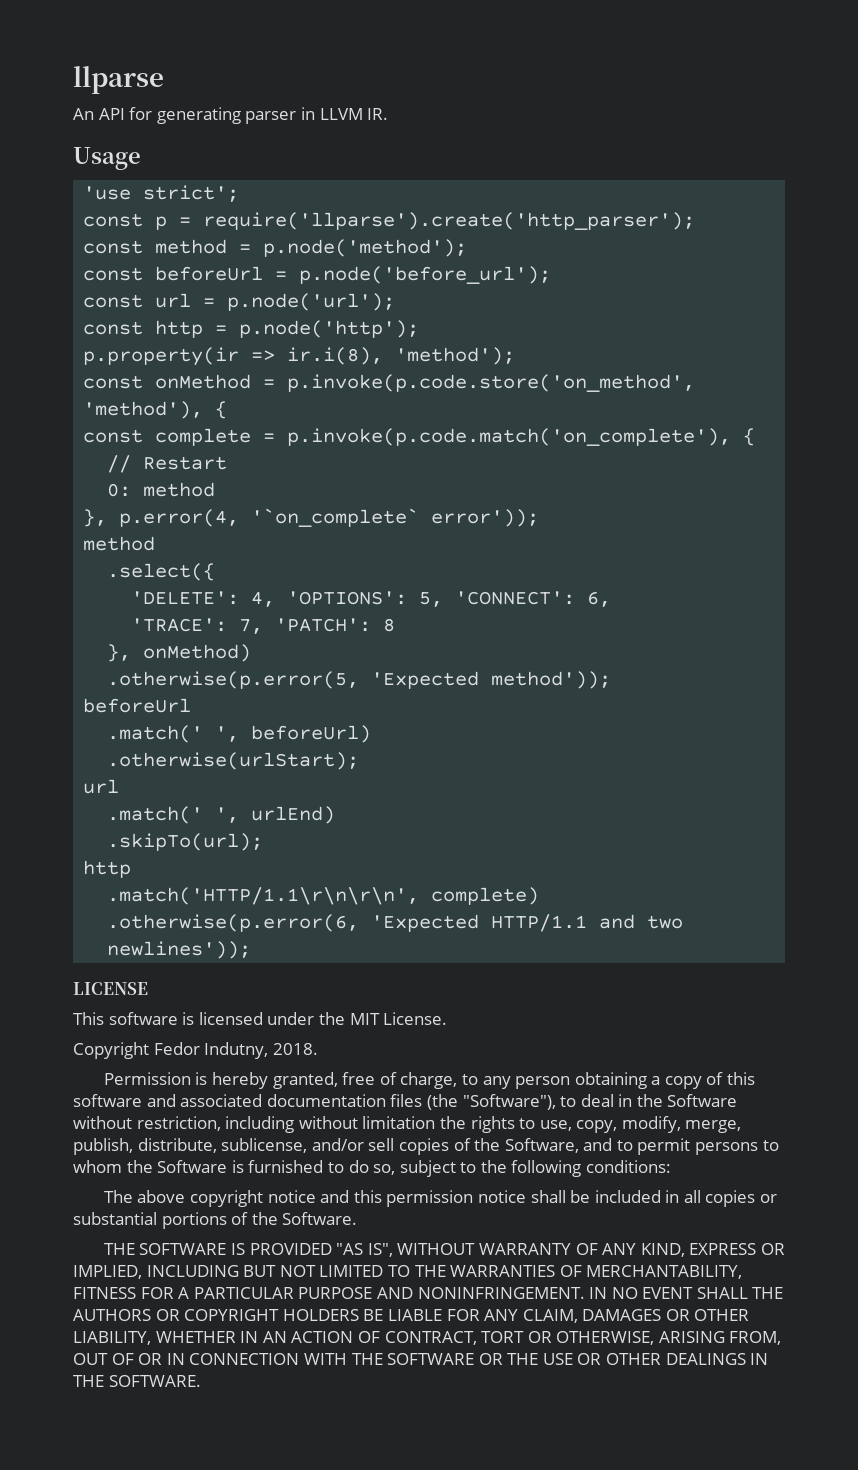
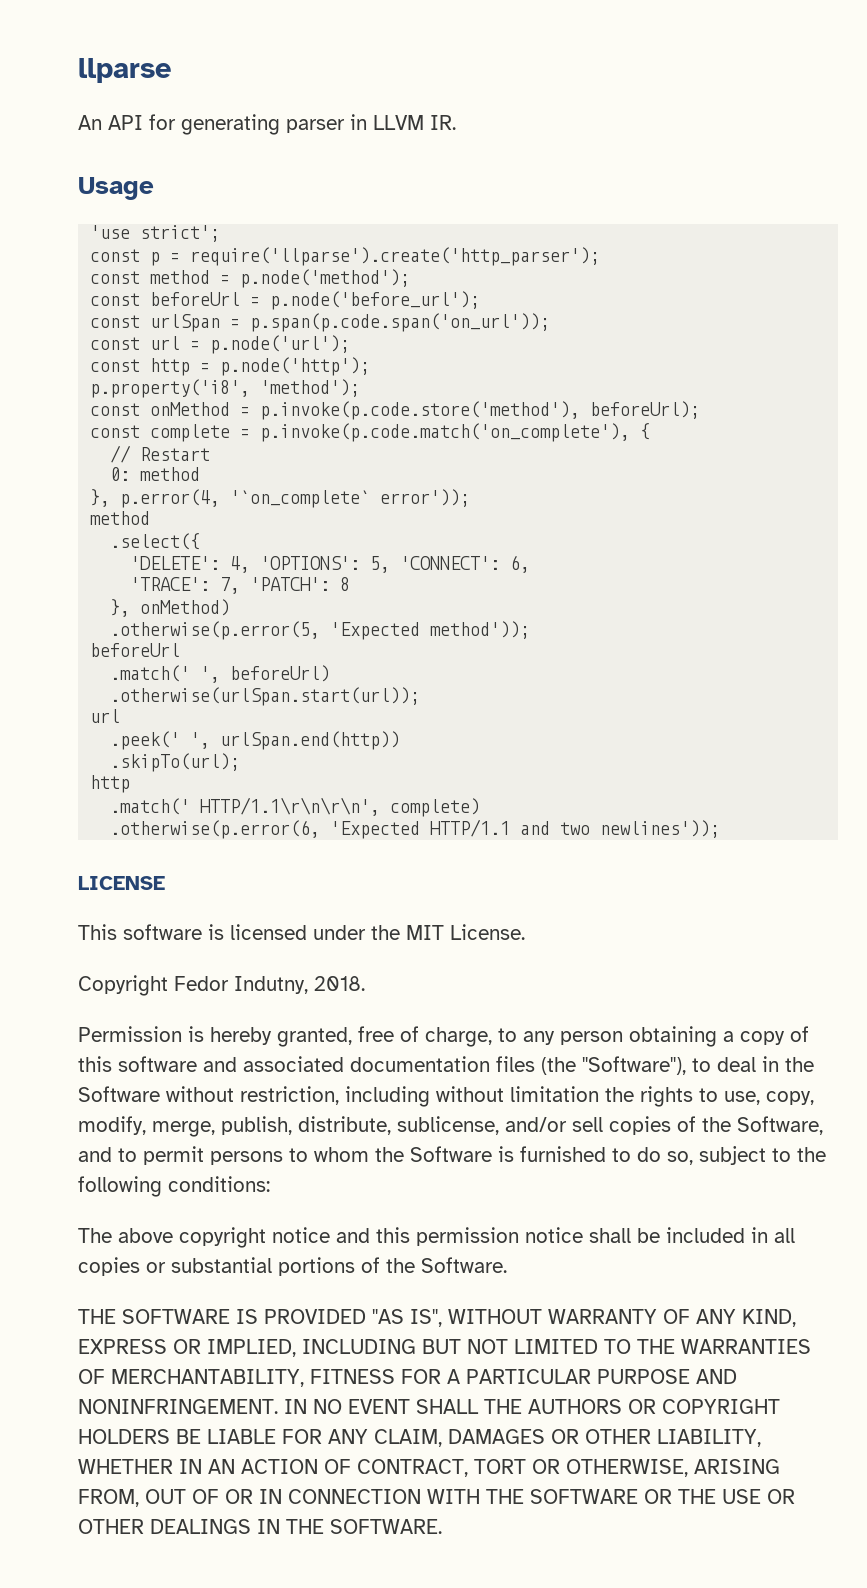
+ const urlSpan = p.span(p.code.span('on_url'));
- p.property(ir => ir.i(8), 'method');
+ p.property('i8', 'method');
- const onMethod = p.invoke(p.code.store('on_method', 'method'), {
+ const onMethod = p.invoke(p.code.store('method'), beforeUrl);
- .otherwise(urlStart);
+ .otherwise(urlSpan.start(url));
- .match(' ', urlEnd)
+ .peek(' ', urlSpan.end(http))
- .match('HTTP/1.1\r\n\r\n', complete)
+ .match(' HTTP/1.1\r\n\r\n', complete)

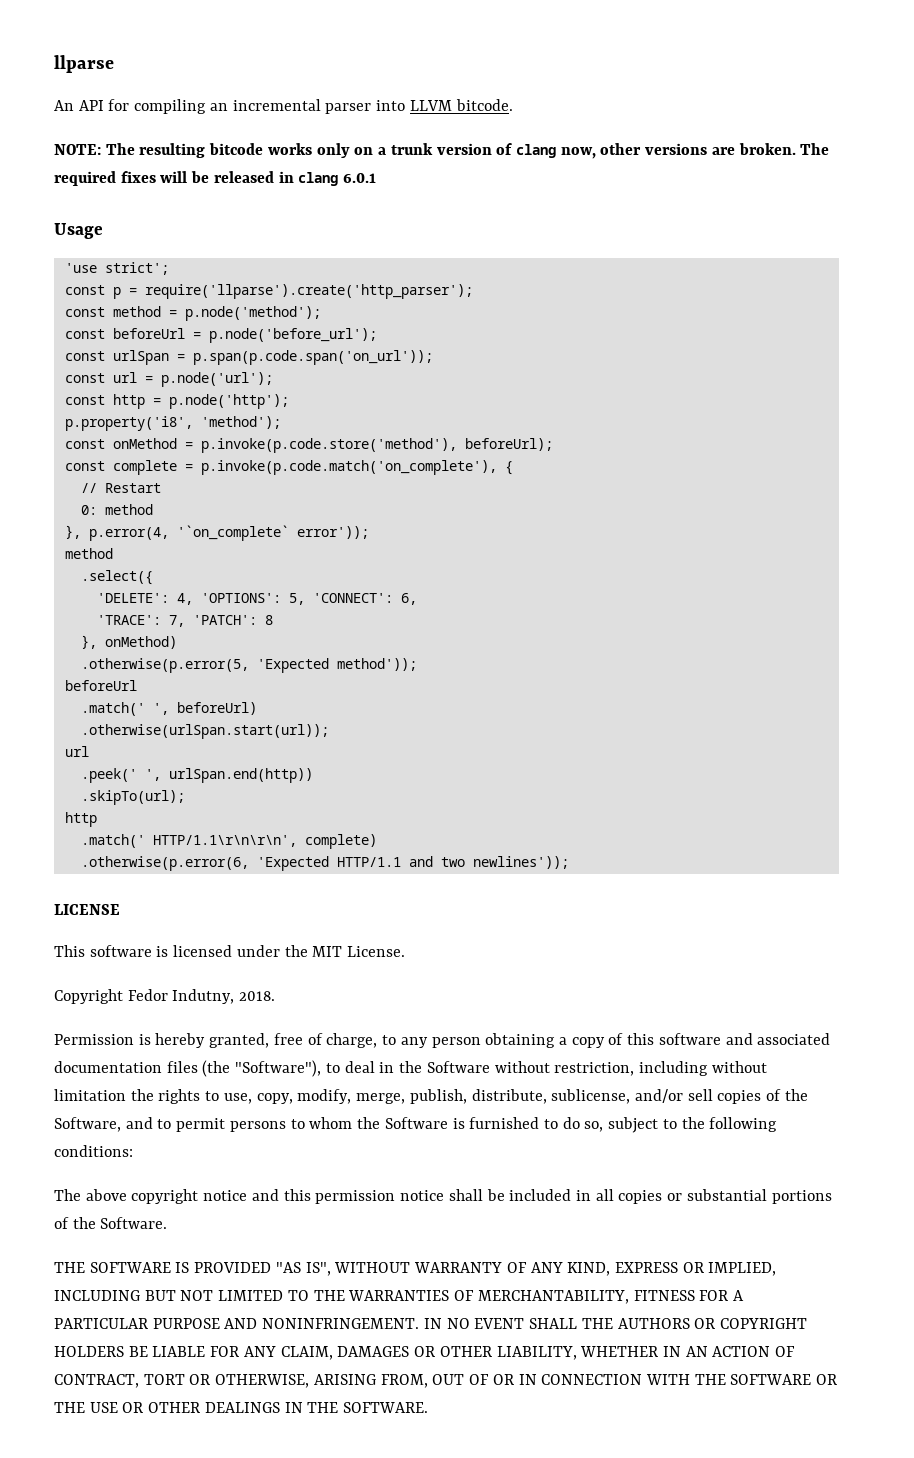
- An API for generating parser in LLVM IR.
+ An API for compiling an incremental parser into LLVM bitcode.
+ NOTE: The resulting bitcode works only on a trunk version of clang now, other versions are broken. The required fixes will be released in clang 6.0.1

